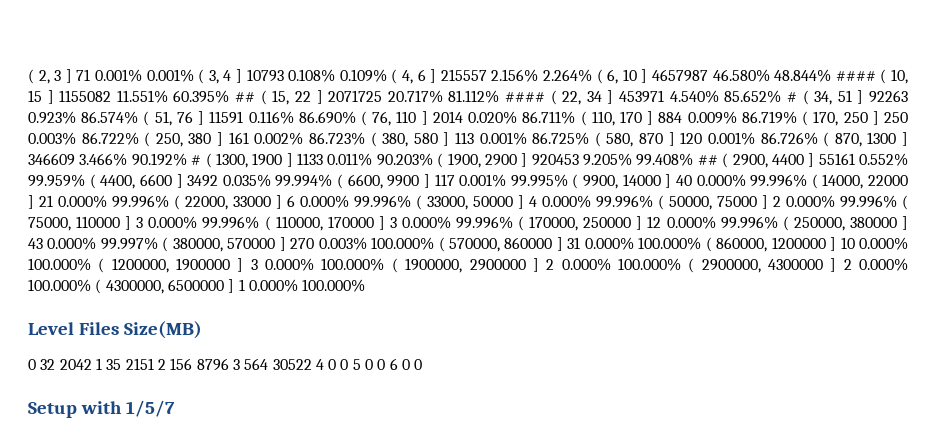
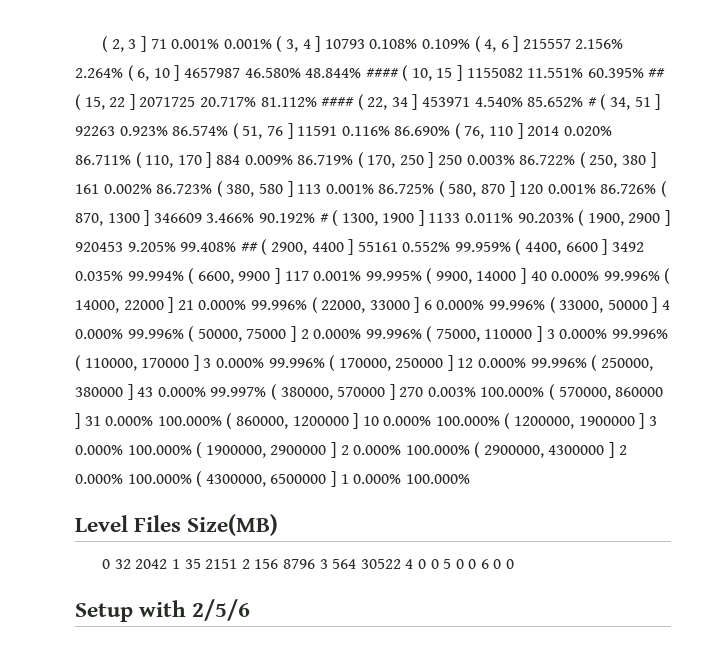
- Setup with 1/5/7
+ Setup with 2/5/6

